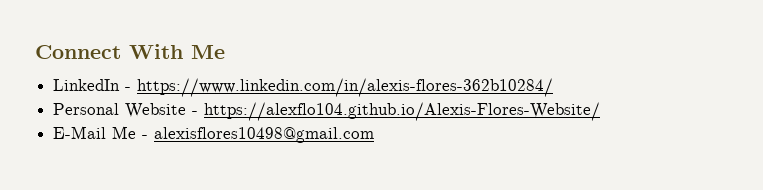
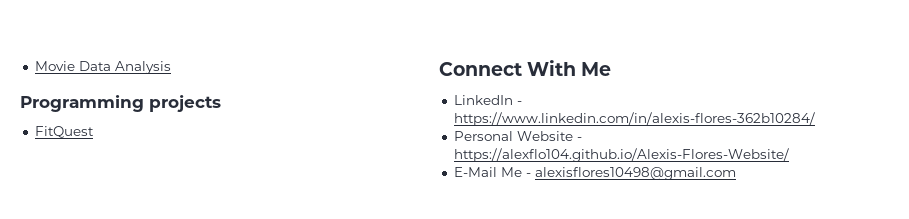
+ Movie Data Analysis
+ Programming projects
+ FitQuest

